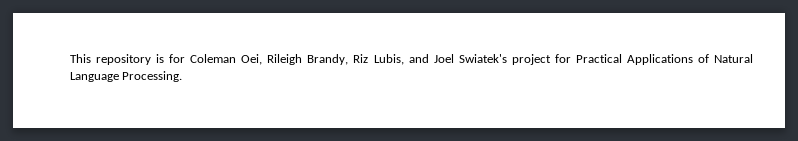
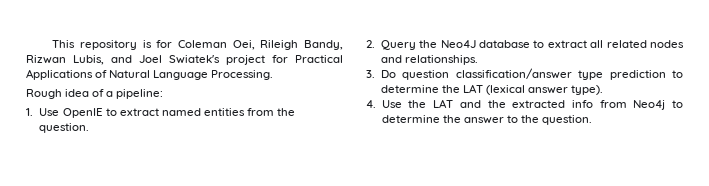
- This repository is for Coleman Oei, Rileigh Brandy, Riz Lubis, and Joel Swiatek's project for Practical Applications of Natural Language Processing.
+ This repository is for Coleman Oei, Rileigh Bandy, Rizwan Lubis, and Joel Swiatek's project for Practical Applications of Natural Language Processing.
+ Rough idea of a pipeline:
+ 1. Use OpenIE to extract named entities from the question.
+ 2. Query the Neo4J database to extract all related nodes and relationships.
+ 3. Do question classification/answer type prediction to determine the LAT (lexical answer type).
+ 4. Use the LAT and the extracted info from Neo4j to determine the answer to the question.

